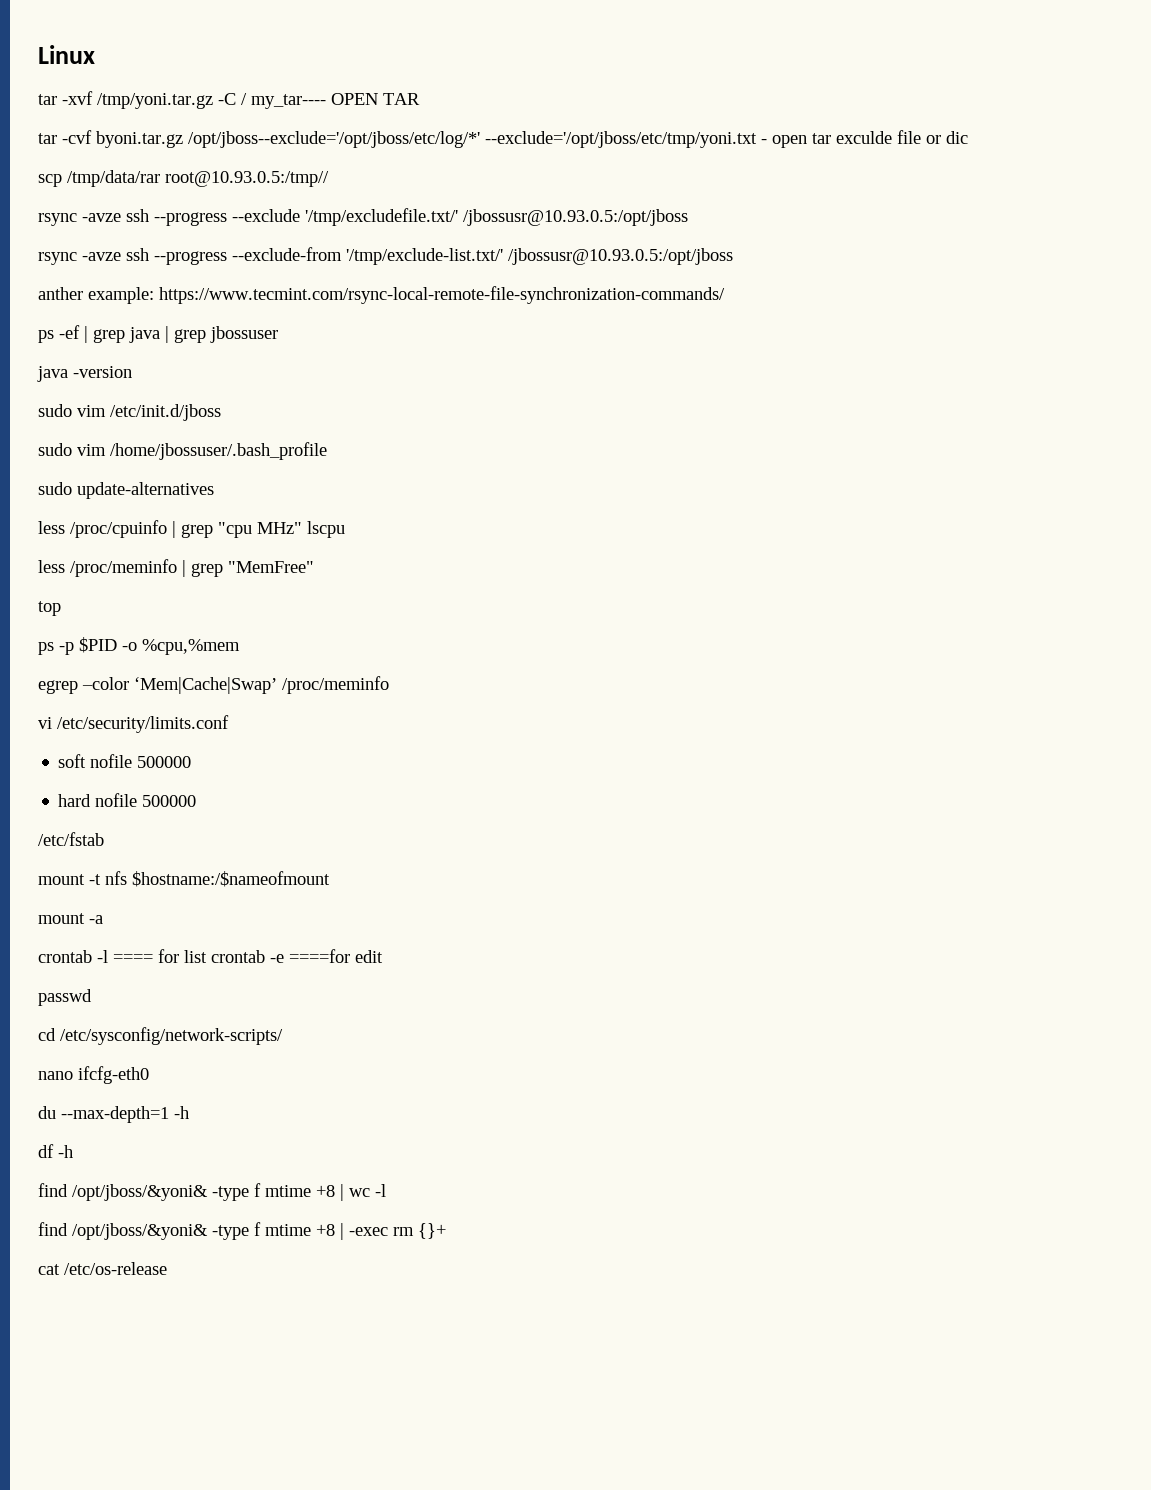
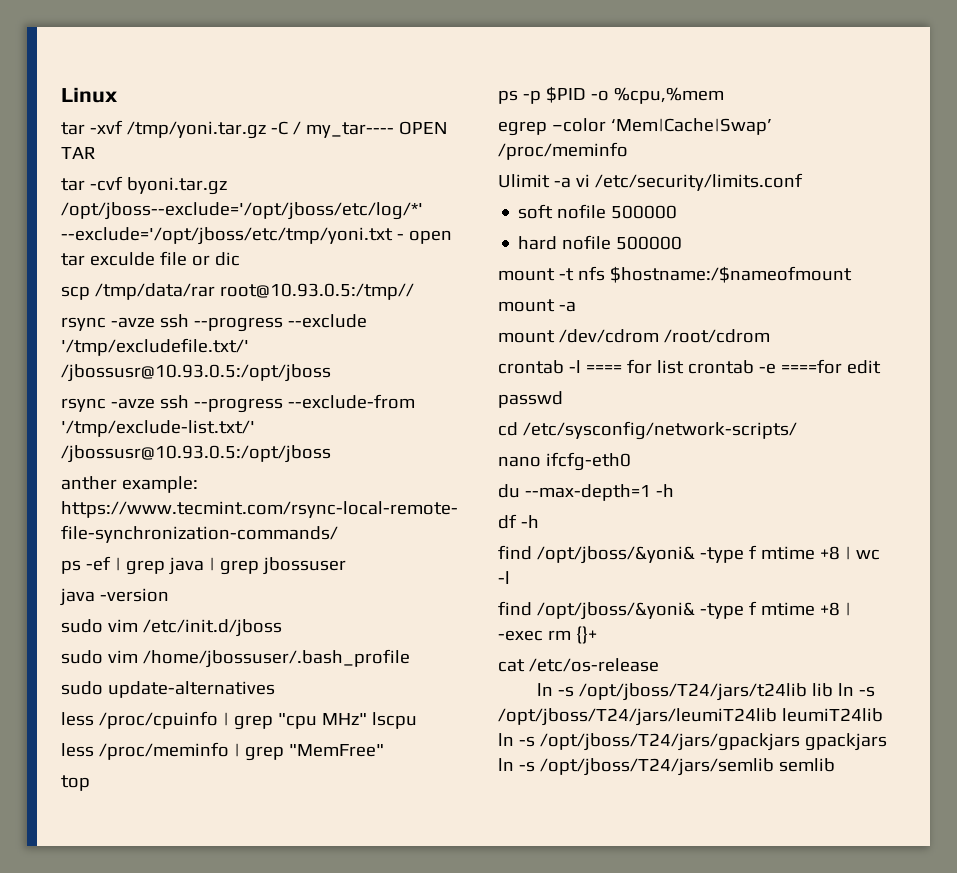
- vi /etc/security/limits.conf
+ Ulimit -a vi /etc/security/limits.conf
- /etc/fstab
+ mount /dev/cdrom /root/cdrom
+ ln -s /opt/jboss/T24/jars/t24lib lib ln -s /opt/jboss/T24/jars/leumiT24lib leumiT24lib ln -s /opt/jboss/T24/jars/gpackjars gpackjars ln -s /opt/jboss/T24/jars/semlib semlib

